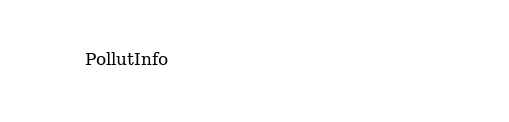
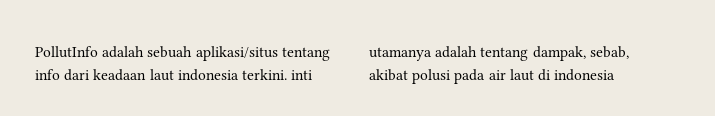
- PollutInfo
+ PollutInfo adalah sebuah aplikasi/situs tentang info dari keadaan laut indonesia terkini. inti utamanya adalah tentang dampak, sebab, akibat polusi pada air laut di indonesia

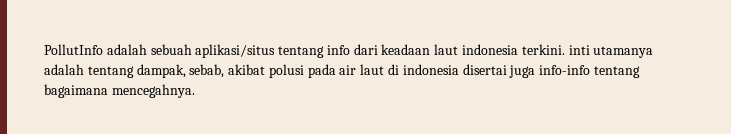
- PollutInfo adalah sebuah aplikasi/situs tentang info dari keadaan laut indonesia terkini. inti utamanya adalah tentang dampak, sebab, akibat polusi pada air laut di indonesia
+ PollutInfo adalah sebuah aplikasi/situs tentang info dari keadaan laut indonesia terkini. inti utamanya adalah tentang dampak, sebab, akibat polusi pada air laut di indonesia disertai juga info-info tentang bagaimana mencegahnya.

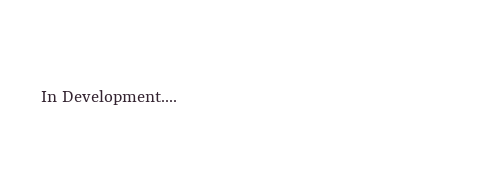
- PollutInfo adalah sebuah aplikasi/situs tentang info dari keadaan laut indonesia terkini. inti utamanya adalah tentang dampak, sebab, akibat polusi pada air laut di indonesia disertai juga info-info tentang bagaimana mencegahnya.
+ In Development....

